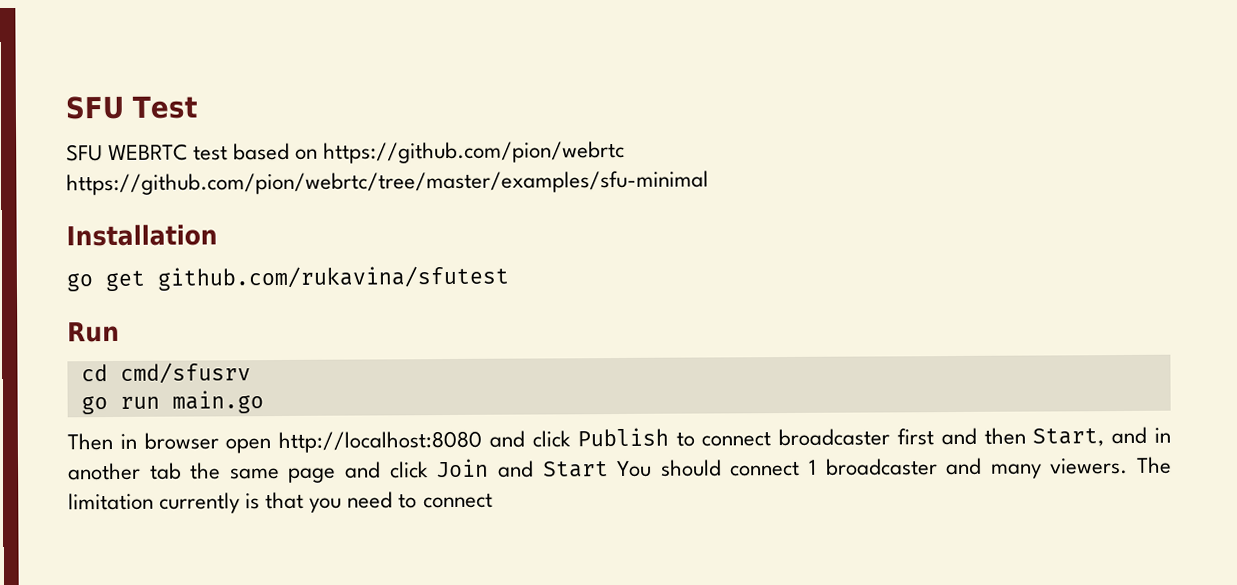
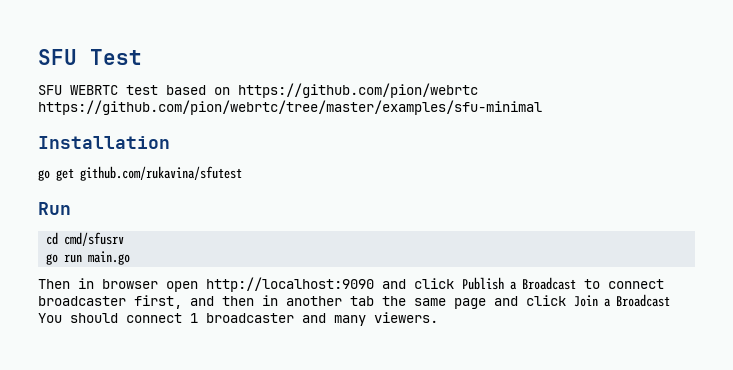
- Then in browser open http://localhost:8080 and click Publish to connect broadcaster first and then Start, and in another tab the same page and click Join and Start You should connect 1 broadcaster and many viewers. The limitation currently is that you need to connect
+ Then in browser open http://localhost:9090 and click Publish a Broadcast to connect broadcaster first, and then in another tab the same page and click Join a Broadcast You should connect 1 broadcaster and many viewers.

